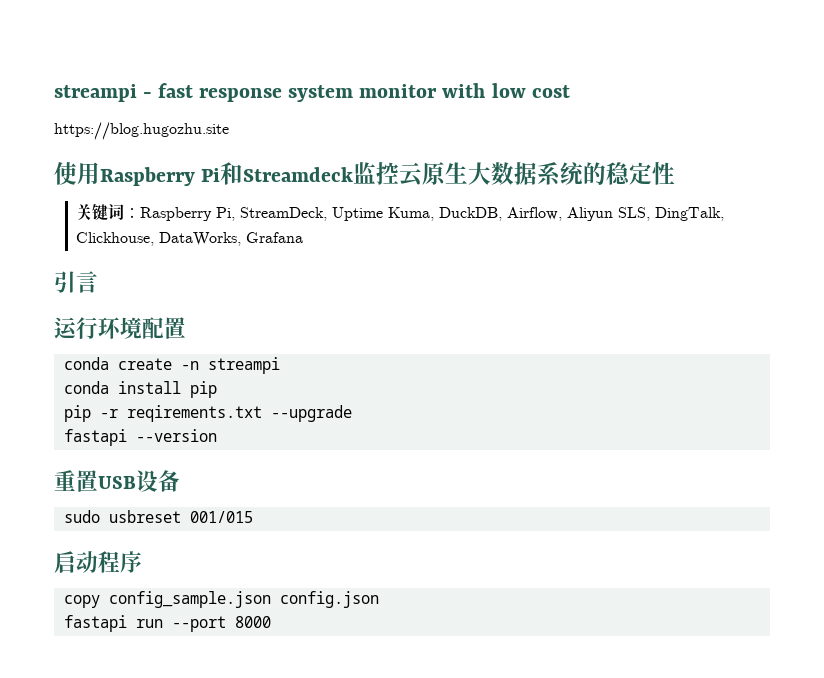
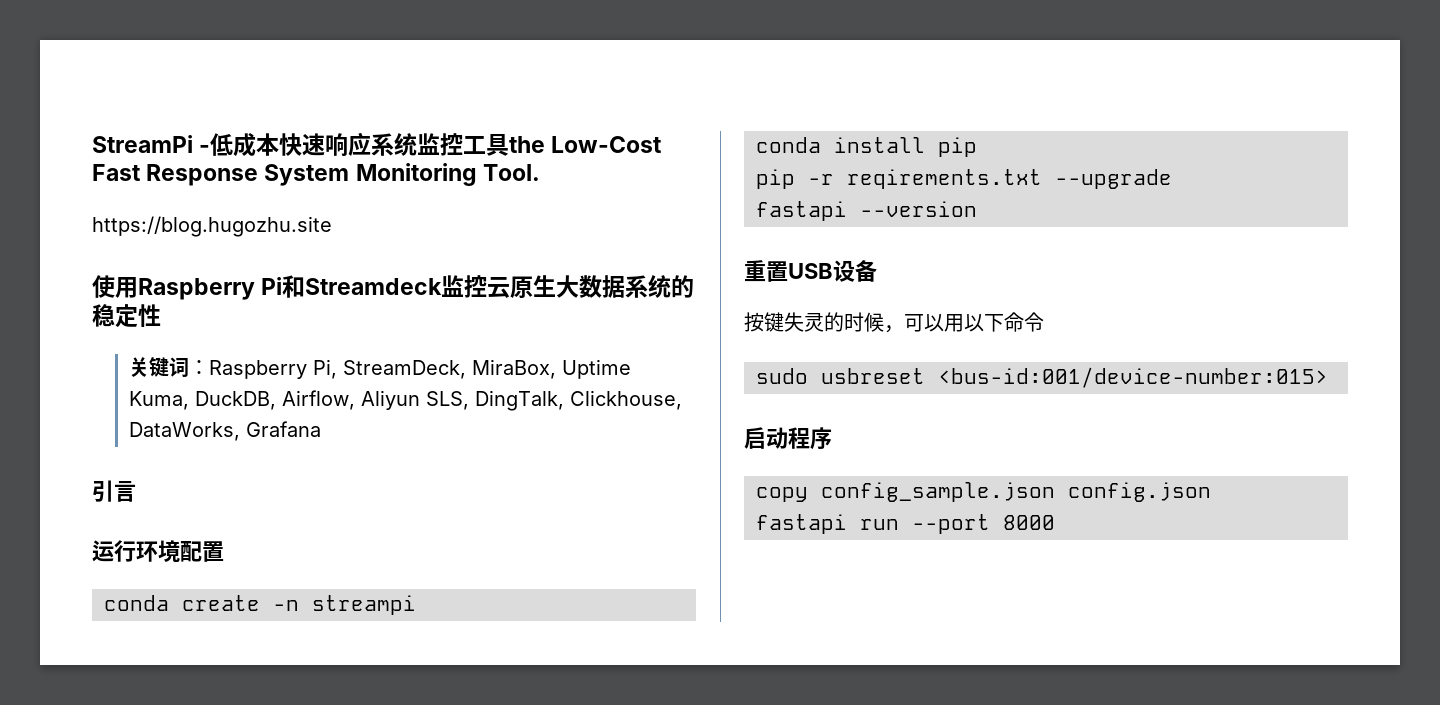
- streampi - fast response system monitor with low cost
+ StreamPi -低成本快速响应系统监控工具the Low-Cost Fast Response System Monitoring Tool.
- 关键词：Raspberry Pi, StreamDeck, Uptime Kuma, DuckDB, Airflow, Aliyun SLS, DingTalk, Clickhouse, DataWorks, Grafana
+ 关键词：Raspberry Pi, StreamDeck, MiraBox, Uptime Kuma, DuckDB, Airflow, Aliyun SLS, DingTalk, Clickhouse, DataWorks, Grafana
+ 按键失灵的时候，可以用以下命令
- sudo usbreset 001/015
+ sudo usbreset <bus-id:001/device-number:015>

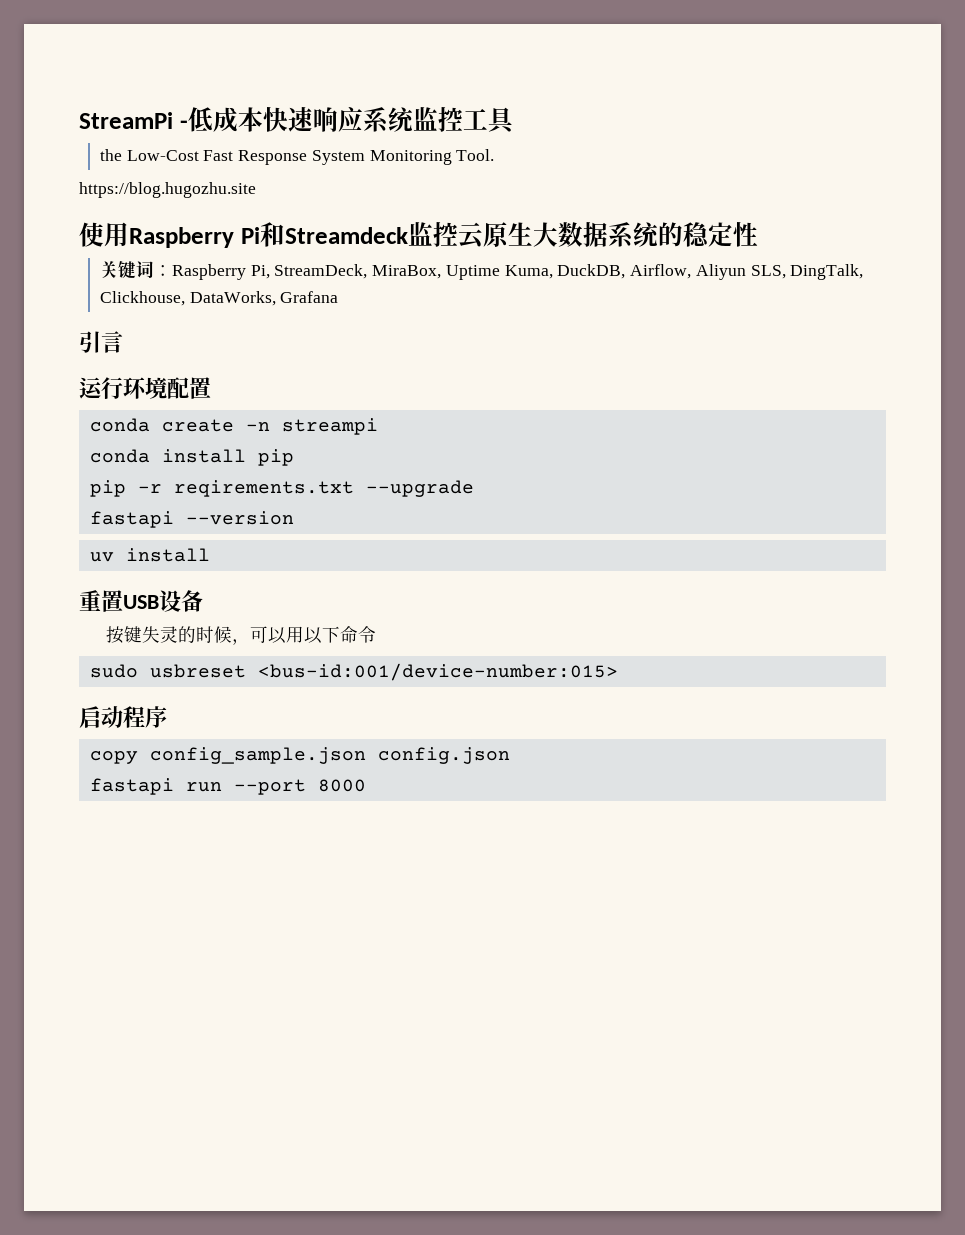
- StreamPi -低成本快速响应系统监控工具the Low-Cost Fast Response System Monitoring Tool.
+ StreamPi -低成本快速响应系统监控工具
+ the Low-Cost Fast Response System Monitoring Tool.
+ uv install

